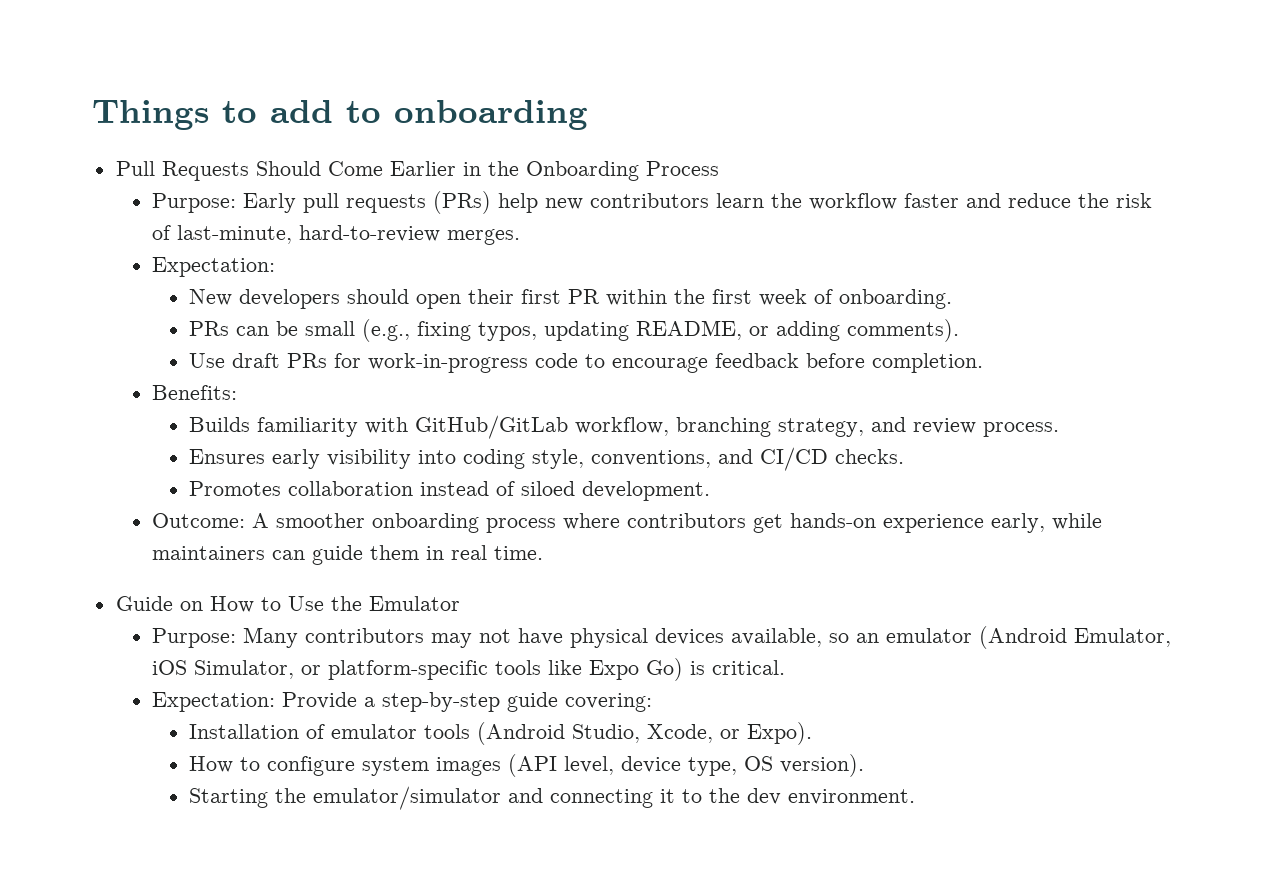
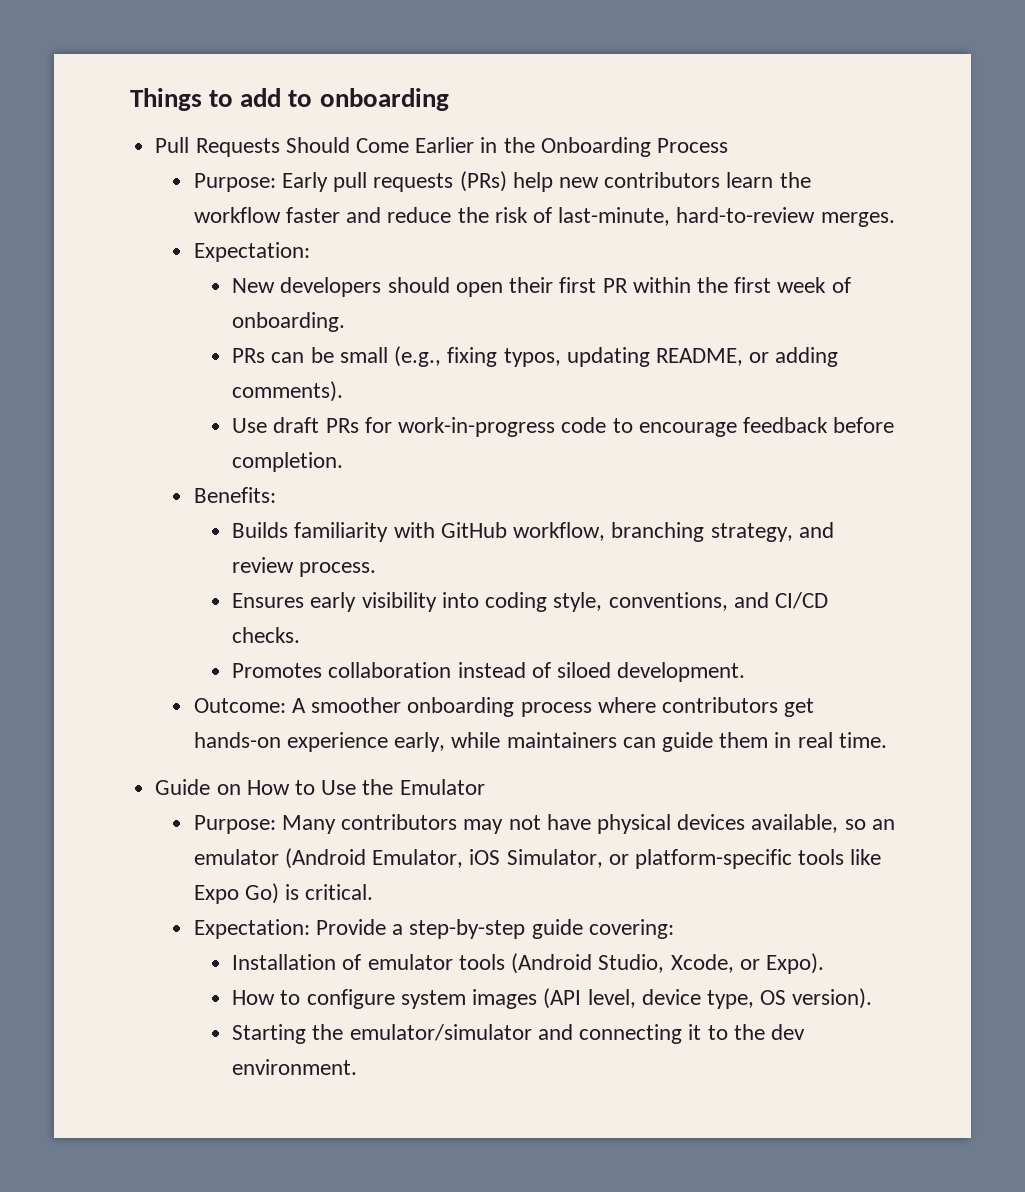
- Builds familiarity with GitHub/GitLab workflow, branching strategy, and review process.
+ Builds familiarity with GitHub workflow, branching strategy, and review process.

